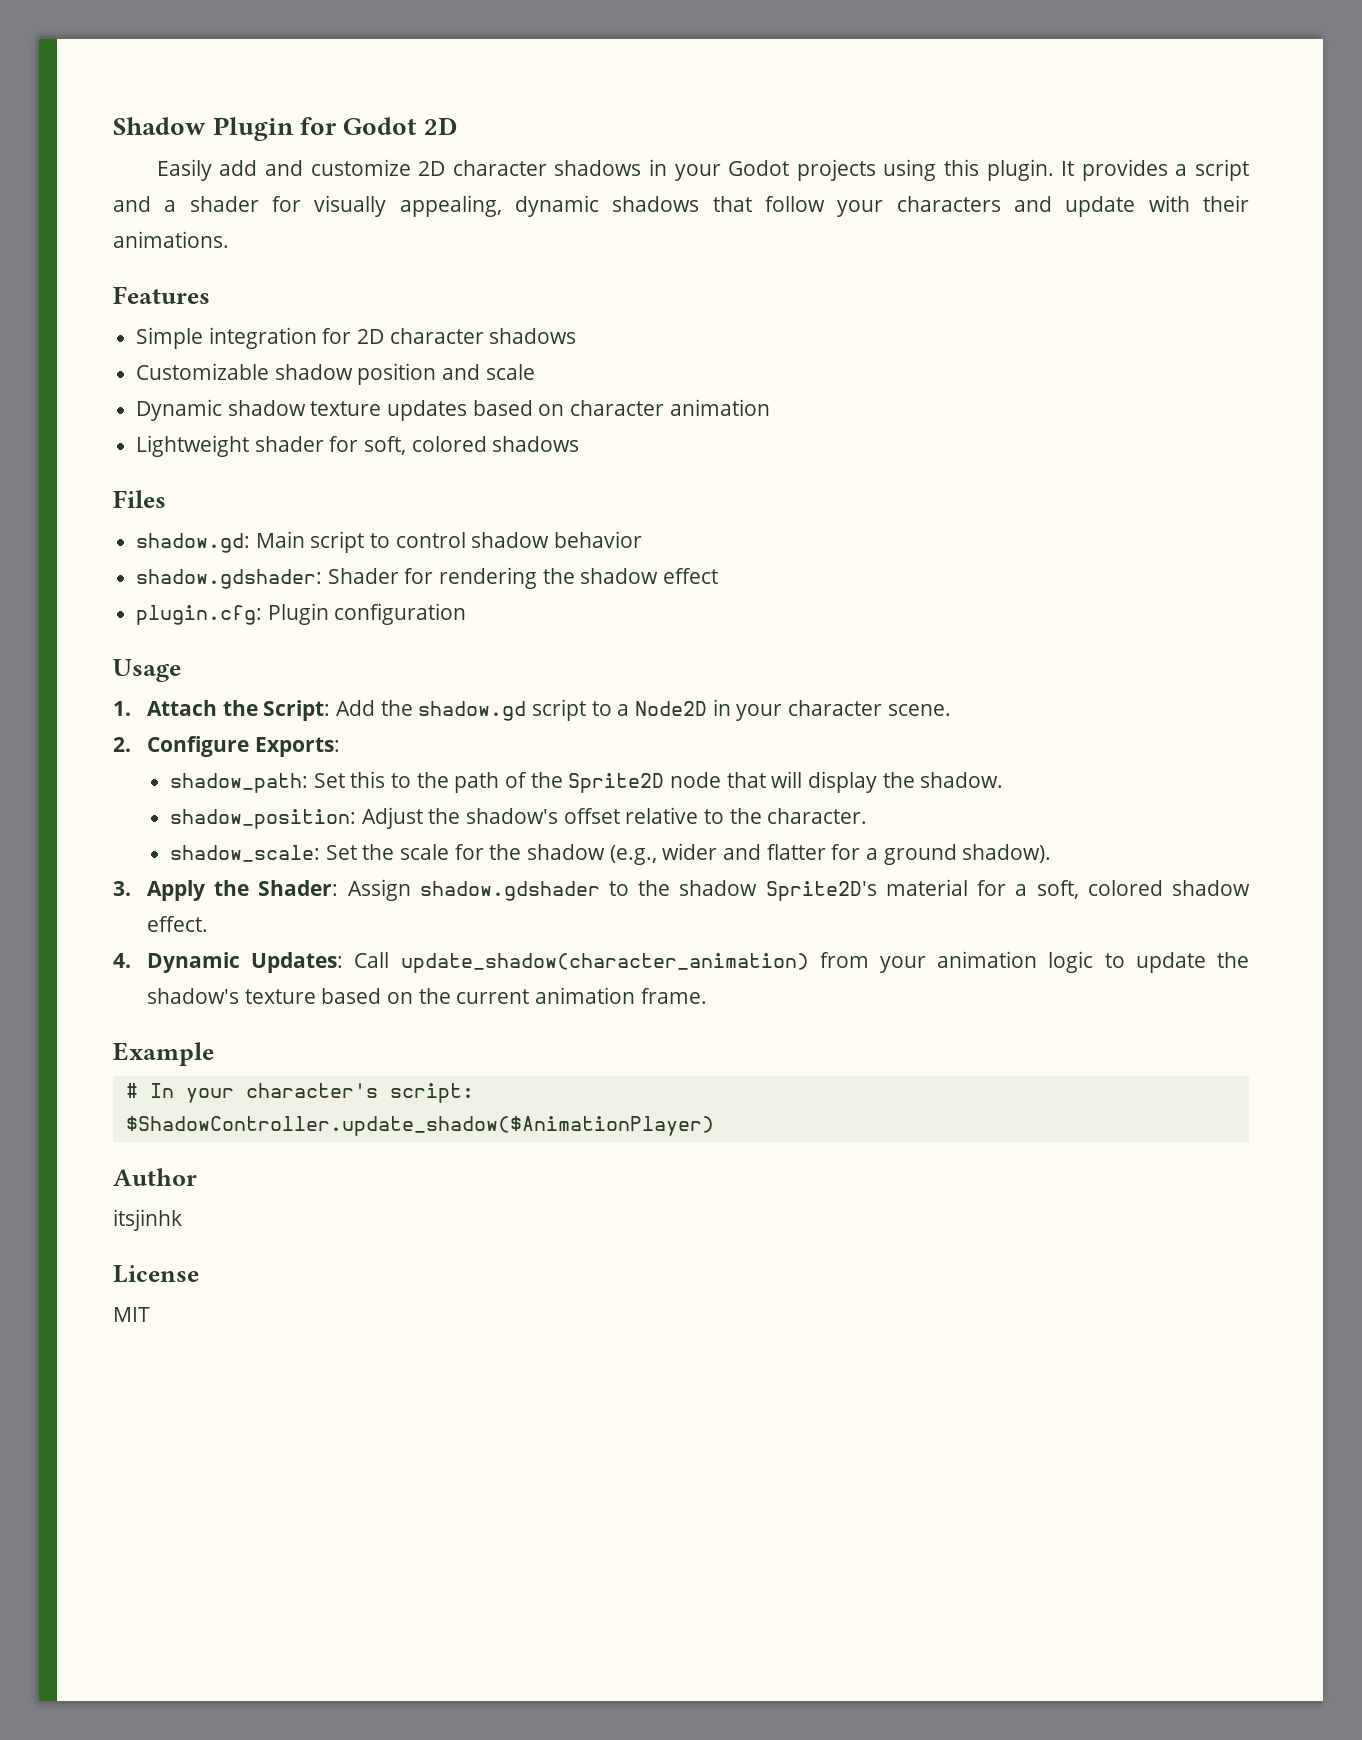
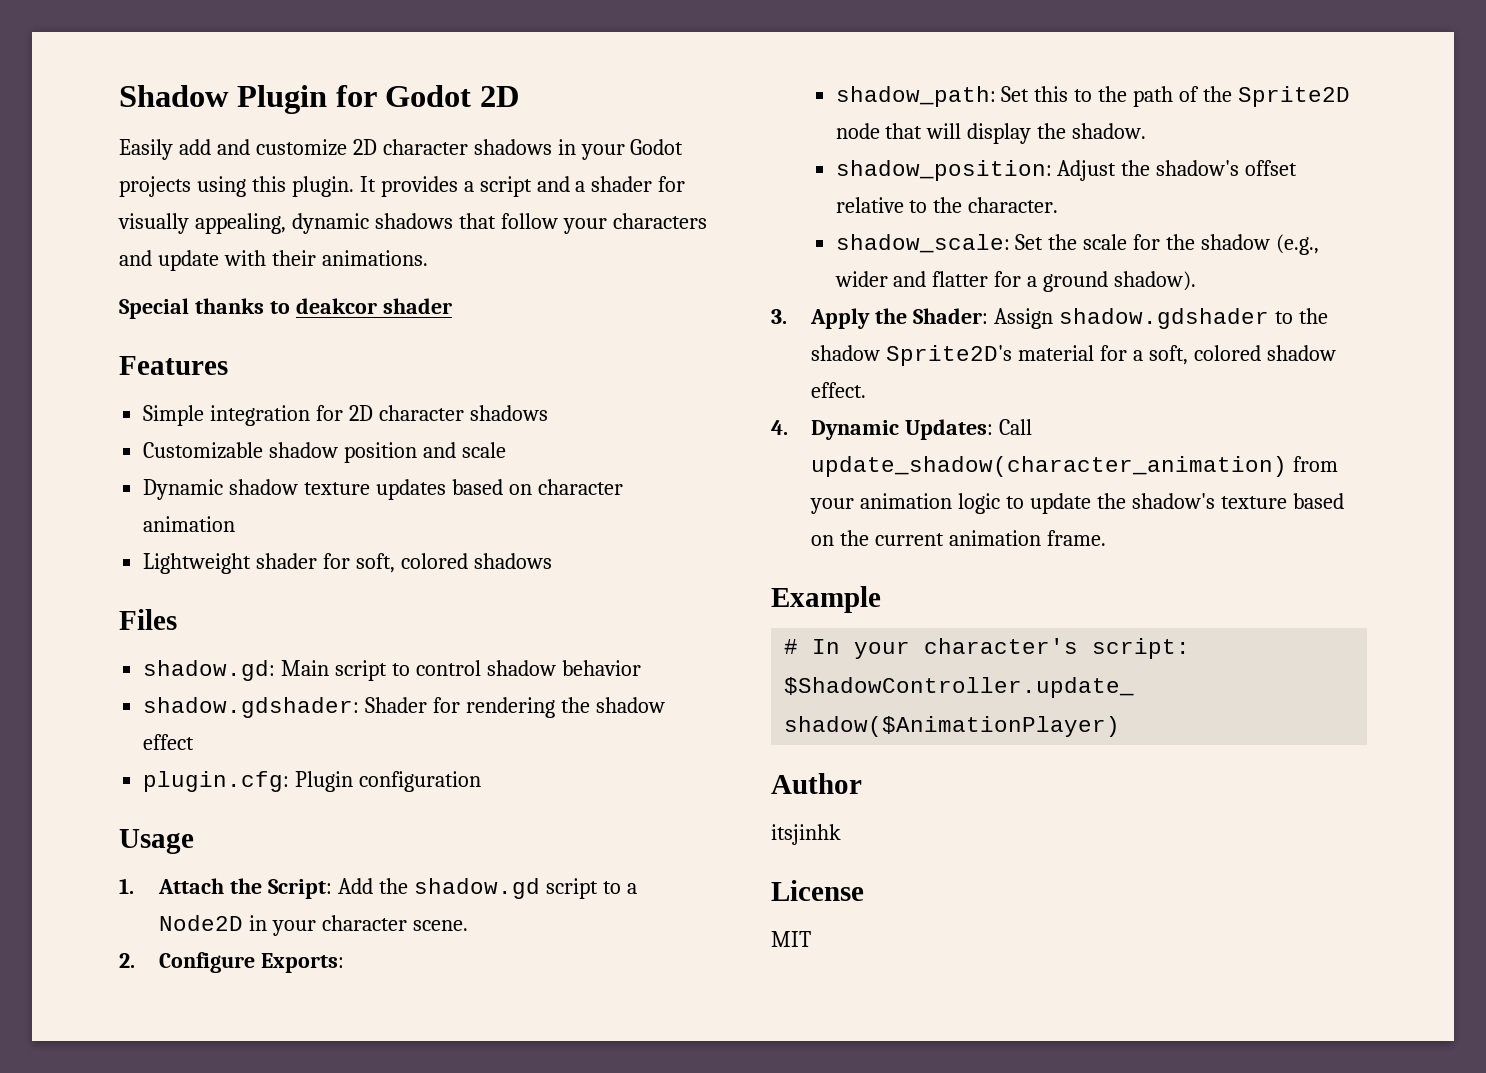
+ Special thanks to deakcor shader

